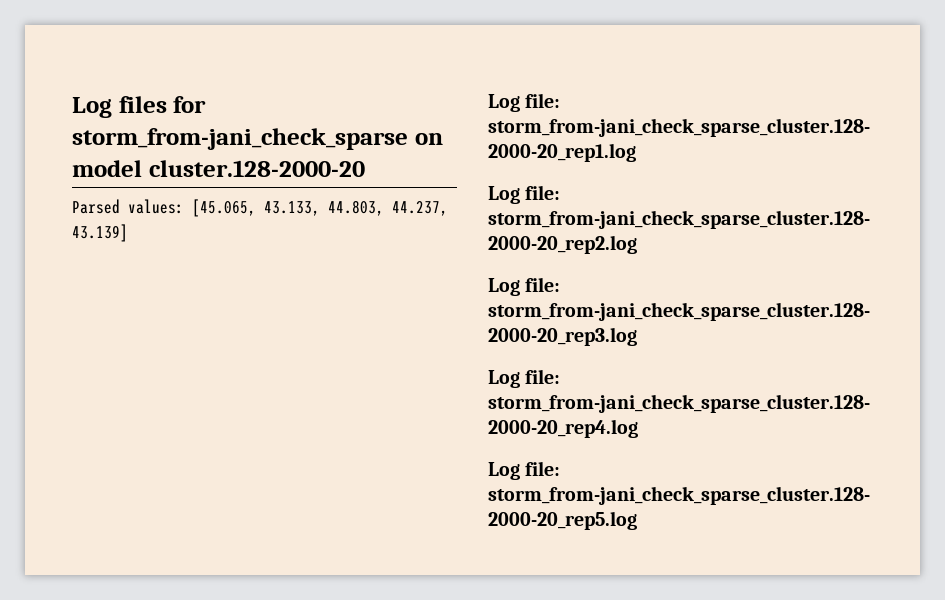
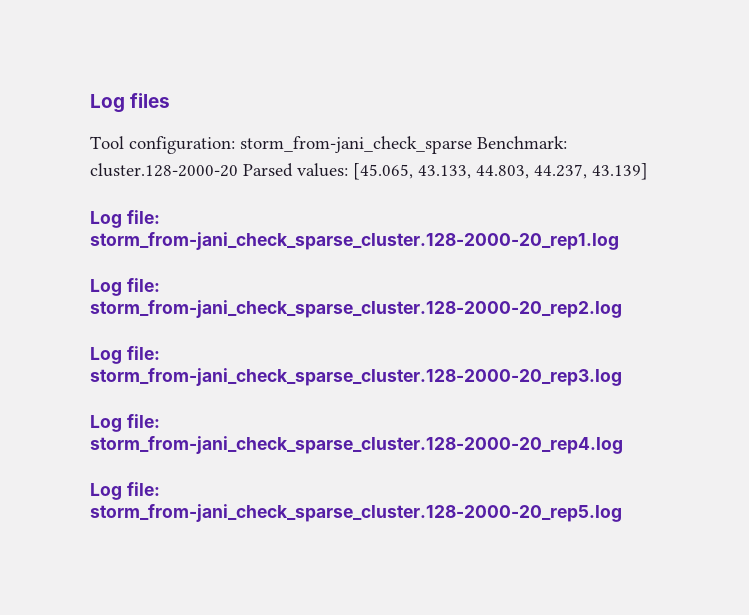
- Log files for storm_from-jani_check_sparse on model cluster.128-2000-20
- Parsed values: [45.065, 43.133, 44.803, 44.237, 43.139]
+ Log files
+ Tool configuration: storm_from-jani_check_sparse Benchmark: cluster.128-2000-20 Parsed values: [45.065, 43.133, 44.803, 44.237, 43.139]

